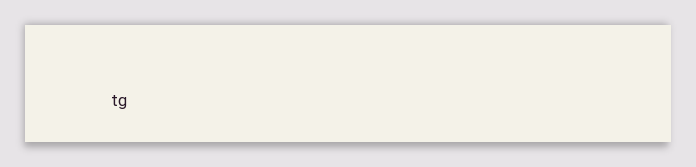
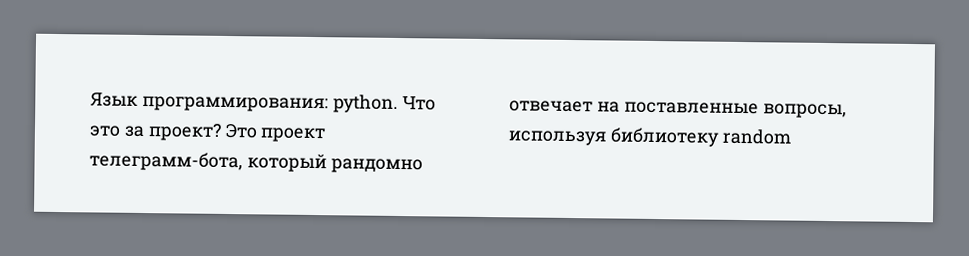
- tg
+ Язык программирования: python. Что это за проект? Это проект телеграмм-бота, который рандомно отвечает на поставленные вопросы, используя библиотеку random

